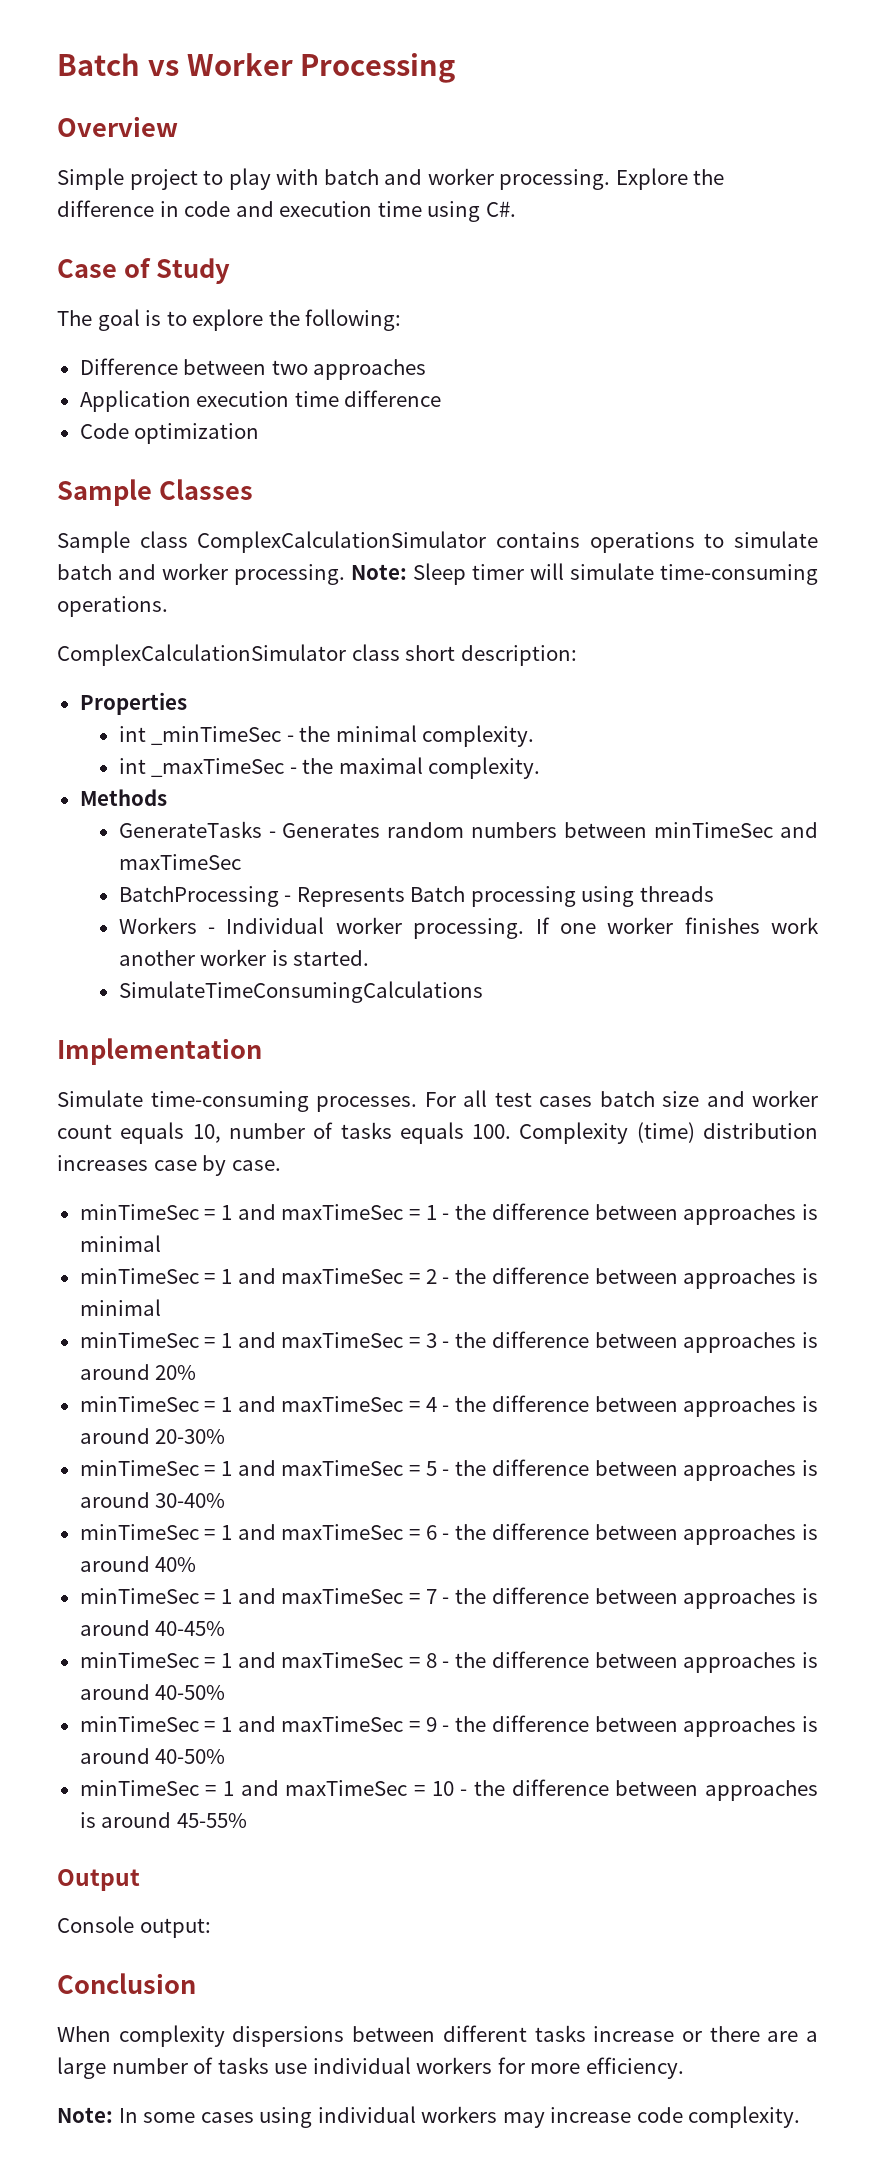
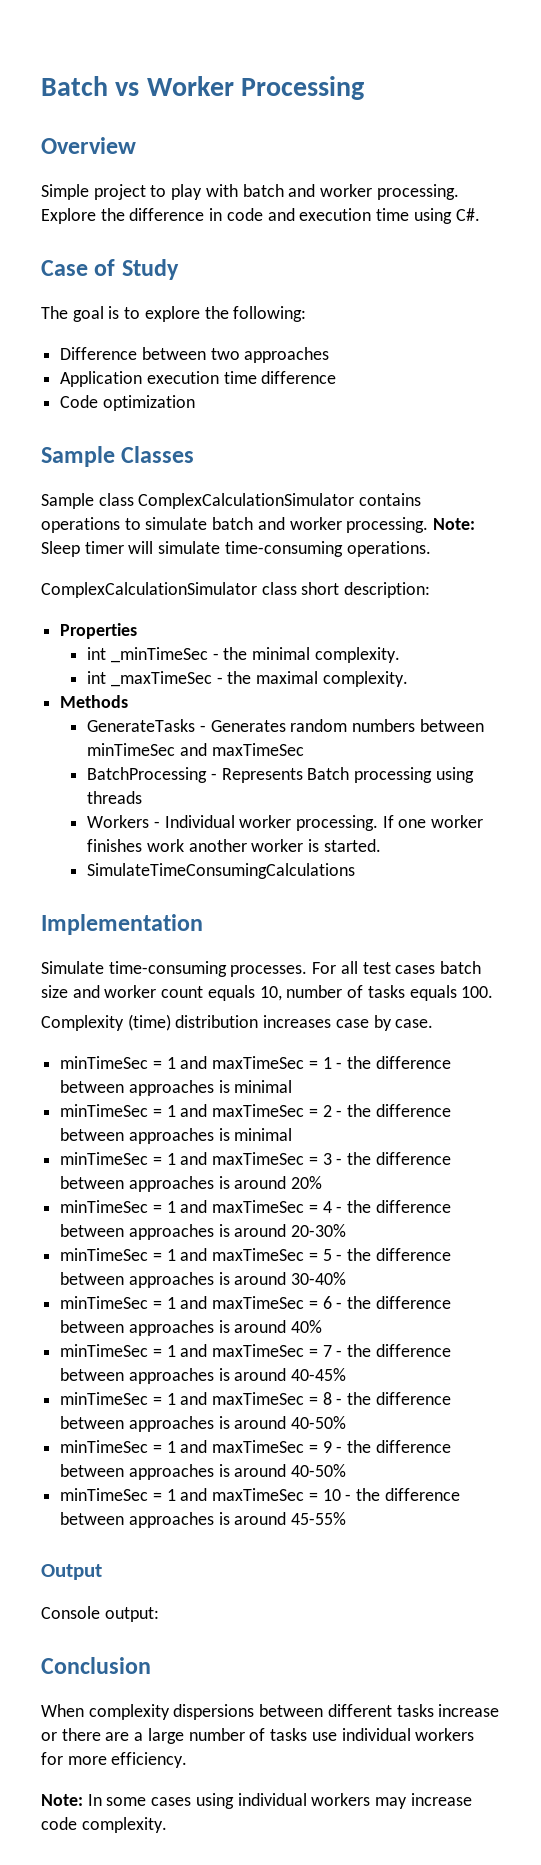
- For all test cases batch size and worker count equals 10, number of tasks equals 100. Complexity (time) distribution increases case by case.
+ For all test cases batch size and worker count equals 10, number of tasks equals 100.
+ Complexity (time) distribution increases case by case.

